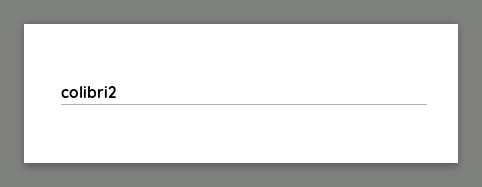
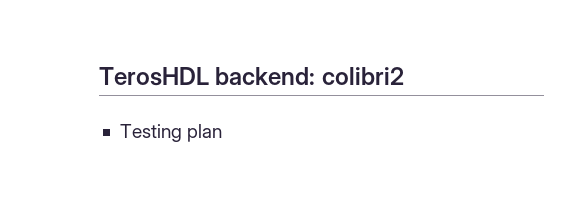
- colibri2
+ TerosHDL backend: colibri2
+ Testing plan

